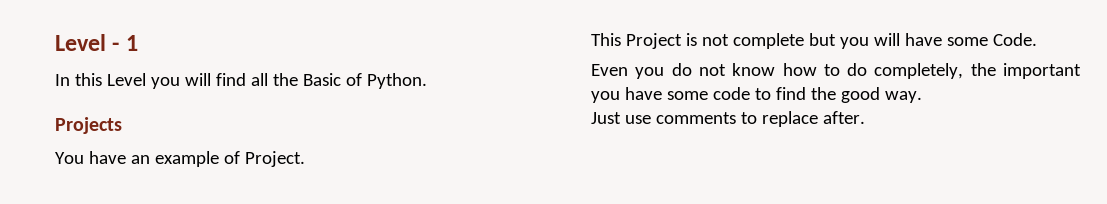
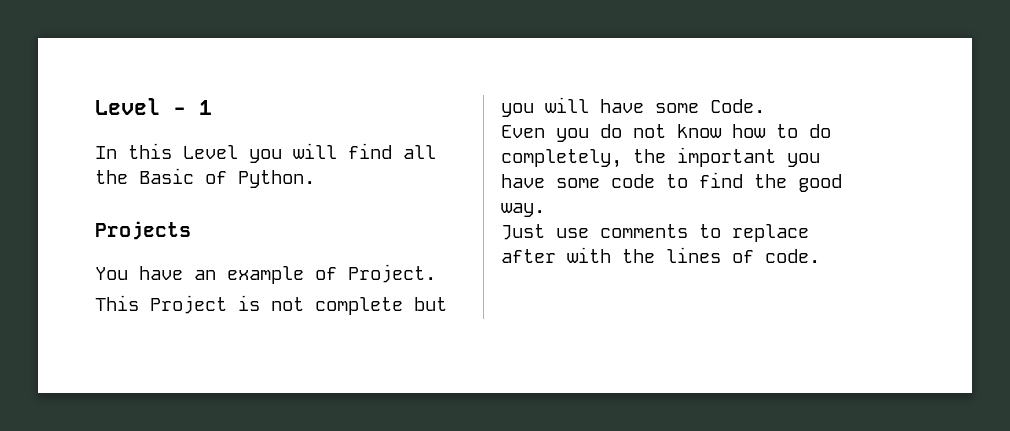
- Just use comments to replace after.
+ Just use comments to replace after with the lines of code.

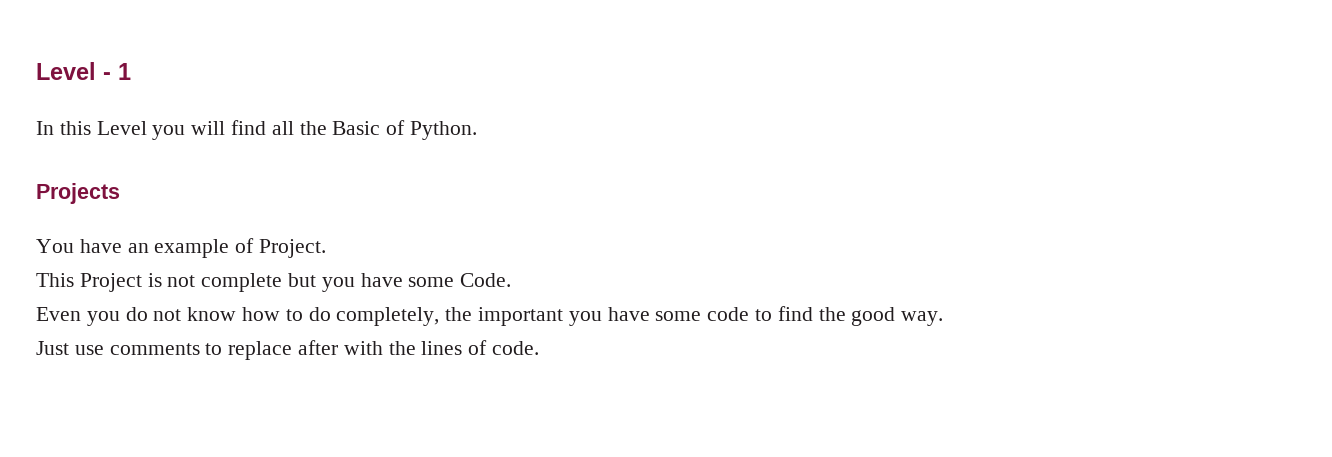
- This Project is not complete but you will have some Code.
+ This Project is not complete but you have some Code.

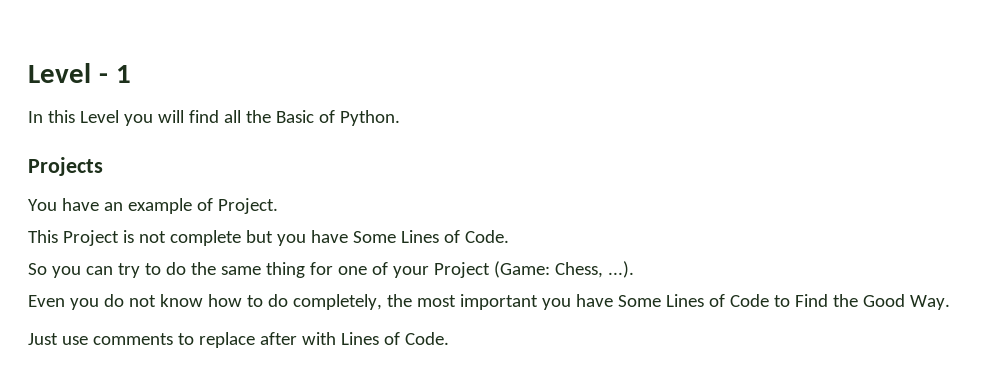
- This Project is not complete but you have some Code.
+ This Project is not complete but you have Some Lines of Code.
+ So you can try to do the same thing for one of your Project (Game: Chess, ...).
- Even you do not know how to do completely, the important you have some code to find the good way.
+ Even you do not know how to do completely, the most important you have Some Lines of Code to Find the Good Way.
- Just use comments to replace after with the lines of code.
+ Just use comments to replace after with Lines of Code.

